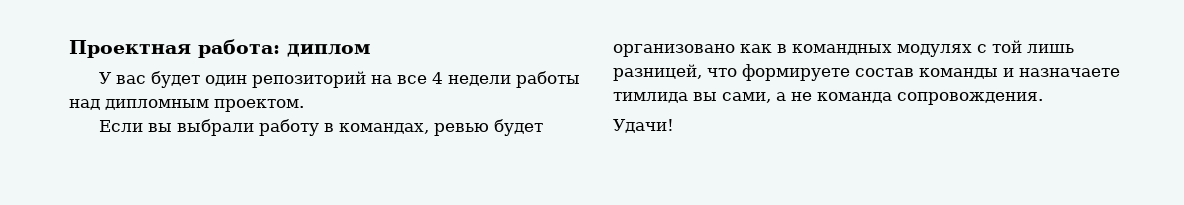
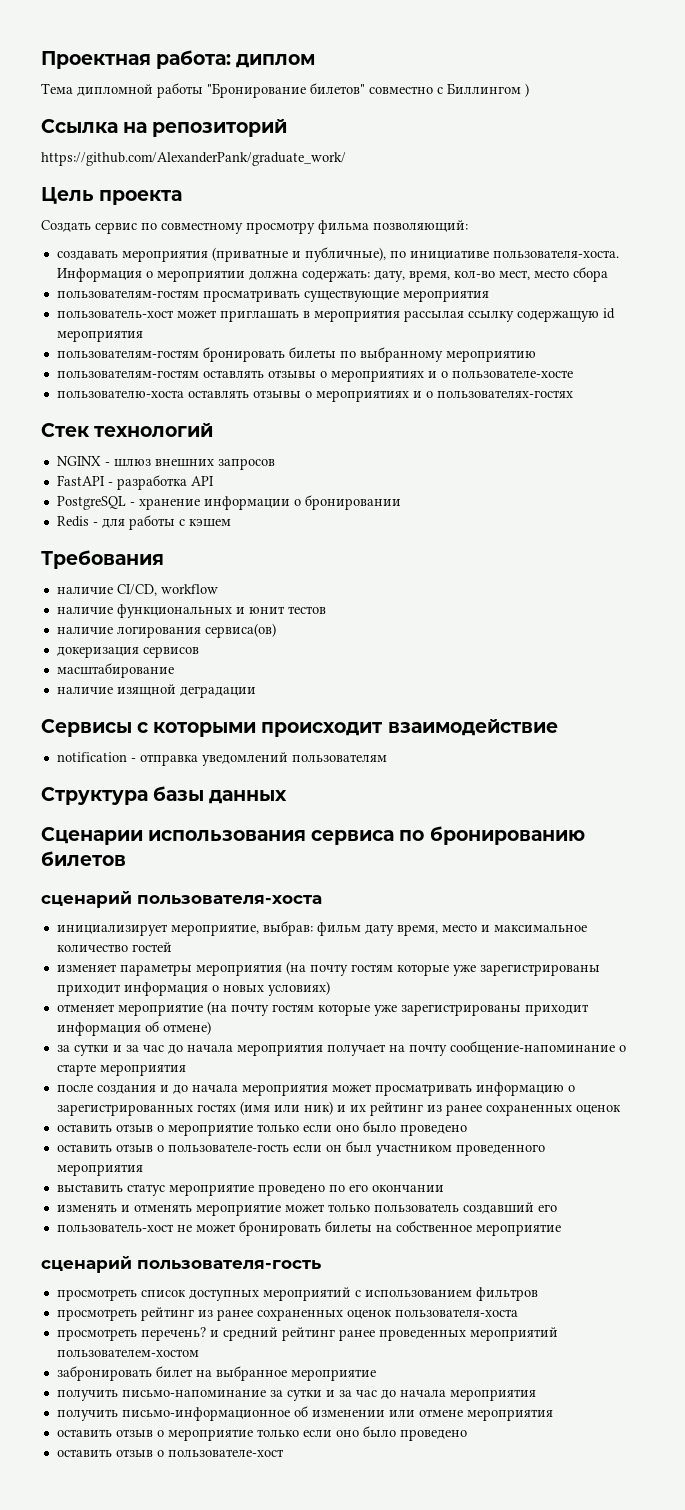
- У вас будет один репозиторий на все 4 недели работы над дипломным проектом.
- Если вы выбрали работу в командах, ревью будет организовано как в командных модулях с той лишь разницей, что формируете состав команды и назначаете тимлида вы сами, а не команда сопровождения.
- Удачи!
+ Тема дипломной работы "Бронирование билетов" совместно с Биллингом )
+ Ссылка на репозиторий
+ https://github.com/AlexanderPank/graduate_work/
+ Цель проекта
+ Cоздать сервис по совместному просмотру фильма позволяющий:
+ создавать мероприятия (приватные и публичные), по инициативе пользователя-хоста. Информация о мероприятии должна содержать: дату, время, кол-во мест, место сбора
+ пользователям-гостям просматривать существующие мероприятия
+ пользователь-хост может приглашать в мероприятия рассылая ссылку содержащую id мероприятия
+ пользователям-гостям бронировать билеты по выбранному мероприятию
+ пользователям-гостям оставлять отзывы о мероприятиях и о пользователе-хосте
+ пользователю-хоста оставлять отзывы о мероприятиях и о пользователях-гостях
+ Стек технологий
+ NGINX - шлюз внешних запросов
+ FastAPI - разработка API
+ PostgreSQL - хранение информации о бронировании
+ Redis - для работы с кэшем
+ Требования
+ наличие CI/CD, workflow
+ наличие функциональных и юнит тестов
+ наличие логирования сервиса(ов)
+ докеризация сервисов
+ масштабирование
+ наличие изящной деградации
+ Сервисы с которыми происходит взаимодействие
+ notification - отправка уведомлений пользователям
+ Структура базы данных
+ Сценарии использования сервиса по бронированию билетов
+ сценарий пользователя-хоста
+ инициализирует мероприятие, выбрав: фильм дату время, место и максимальное количество гостей
+ изменяет параметры мероприятия (на почту гостям которые уже зарегистрированы приходит информация о новых условиях)
+ отменяет мероприятие (на почту гостям которые уже зарегистрированы приходит информация об отмене)
+ за сутки и за час до начала мероприятия получает на почту сообщение-напоминание о старте мероприятия
+ после создания и до начала мероприятия может просматривать информацию о зарегистрированных гостях (имя или ник) и их рейтинг из ранее сохраненных оценок
+ оставить отзыв о мероприятие только если оно было проведено
+ оставить отзыв о пользователе-гость если он был участником проведенного мероприятия
+ выставить статус мероприятие проведено по его окончании
+ изменять и отменять мероприятие может только пользователь создавший его
+ пользователь-хост не может бронировать билеты на собственное мероприятие
+ сценарий пользователя-гость
+ просмотреть список доступных мероприятий с использованием фильтров
+ просмотреть рейтинг из ранее сохраненных оценок пользователя-хоста
+ просмотреть перечень? и средний рейтинг ранее проведенных мероприятий пользователем-хостом
+ забронировать билет на выбранное мероприятие
+ получить письмо-напоминание за сутки и за час до начала мероприятия
+ получить письмо-информационное об изменении или отмене мероприятия
+ оставить отзыв о мероприятие только если оно было проведено
+ оставить отзыв о пользователе-хост

